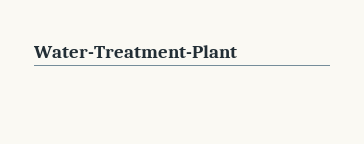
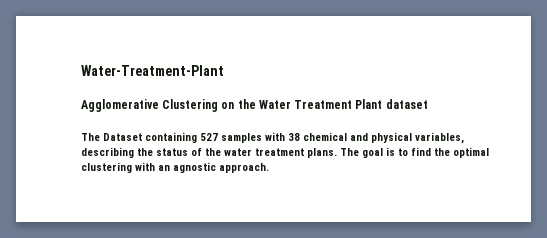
+ Agglomerative Clustering on the Water Treatment Plant dataset
+ The Dataset containing 527 samples with 38 chemical and physical variables, describing the status of the water treatment plans. The goal is to find the optimal clustering with an agnostic approach.

